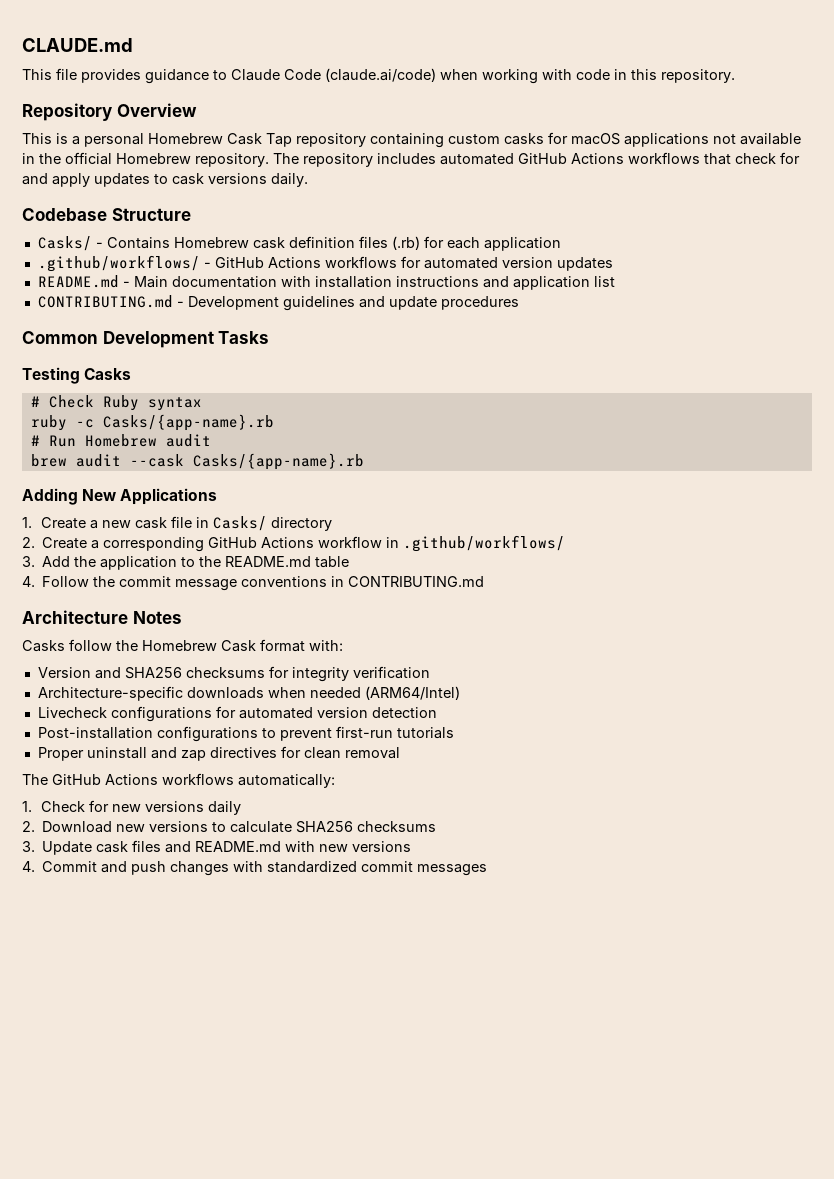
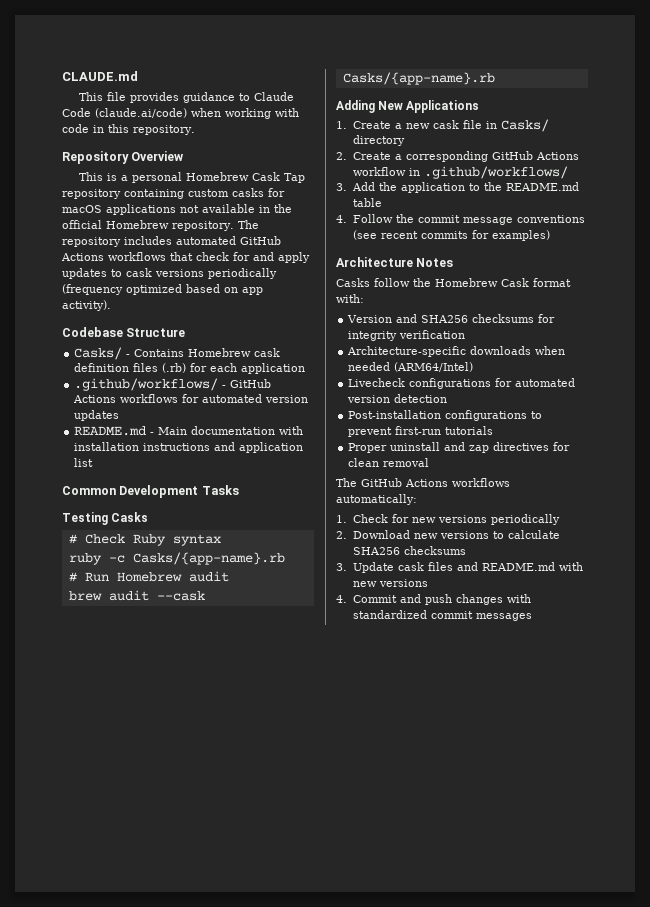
- The repository includes automated GitHub Actions workflows that check for and apply updates to cask versions daily.
+ The repository includes automated GitHub Actions workflows that check for and apply updates to cask versions periodically (frequency optimized based on app activity).
- CONTRIBUTING.md - Development guidelines and update procedures
- 4. Follow the commit message conventions in CONTRIBUTING.md
+ 4. Follow the commit message conventions (see recent commits for examples)
- 1. Check for new versions daily
+ 1. Check for new versions periodically

